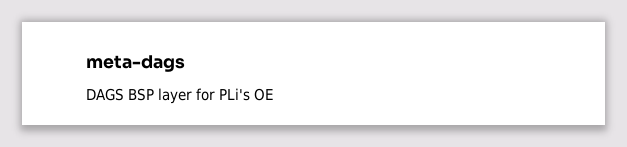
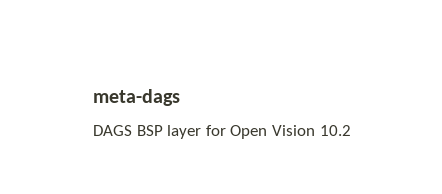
- DAGS BSP layer for PLi's OE
+ DAGS BSP layer for Open Vision 10.2

